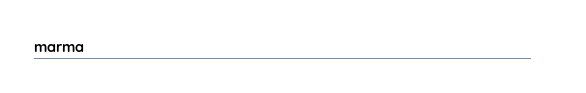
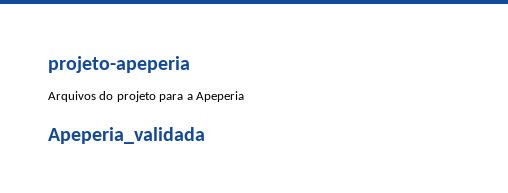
- marma
+ projeto-apeperia
+ Arquivos do projeto para a Apeperia
+ Apeperia_validada

